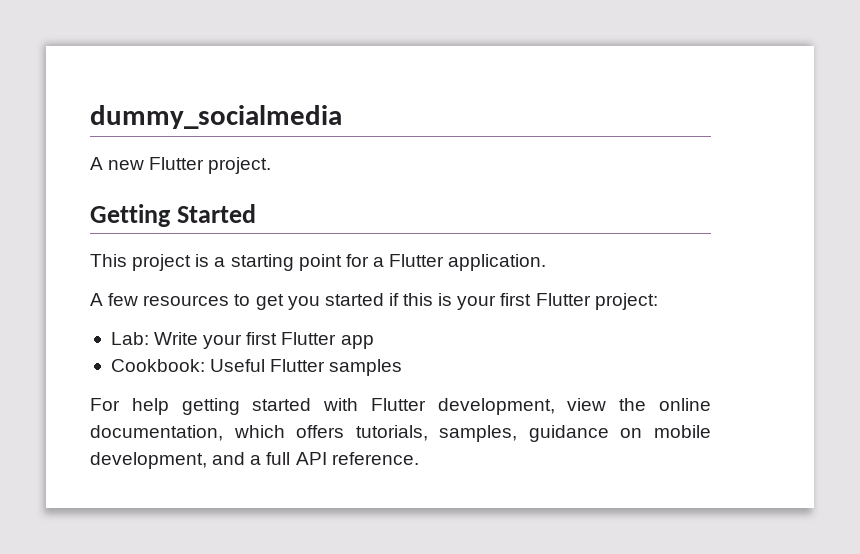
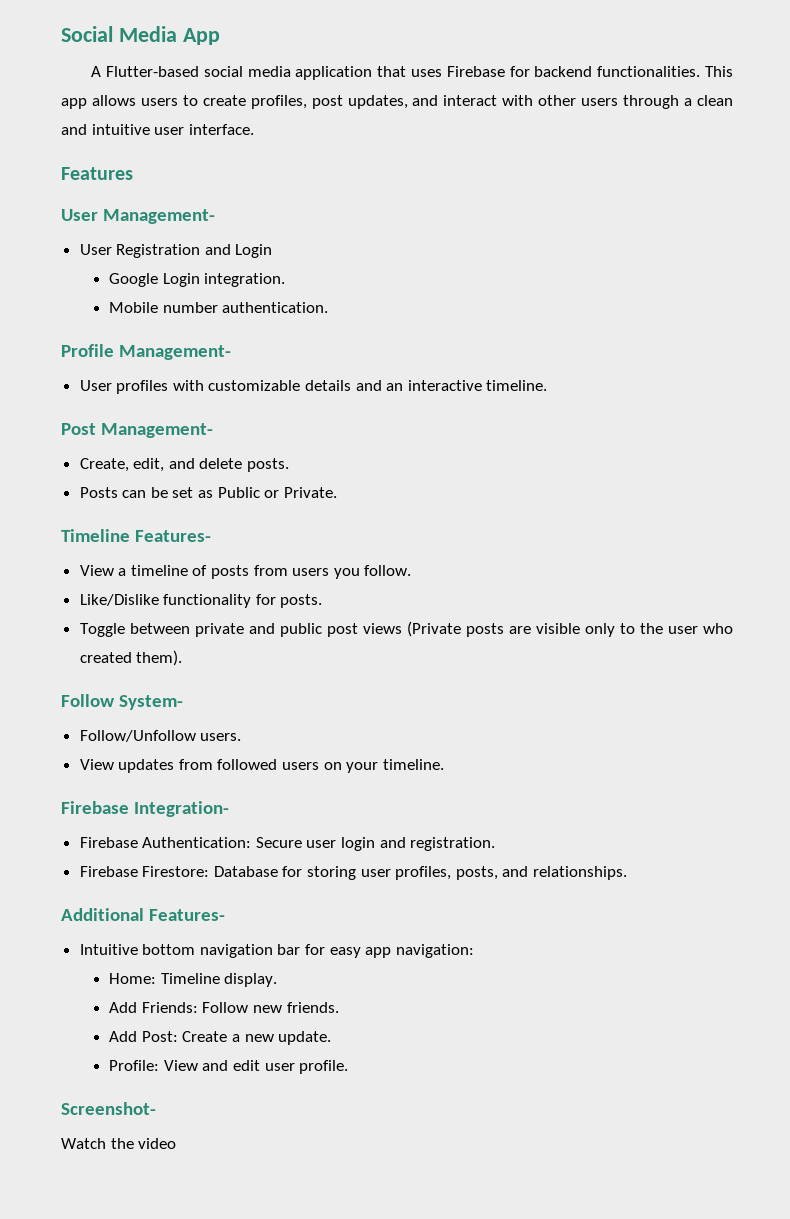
- dummy_socialmedia
- A new Flutter project.
- Getting Started
- This project is a starting point for a Flutter application.
- A few resources to get you started if this is your first Flutter project:
- Lab: Write your first Flutter app
- Cookbook: Useful Flutter samples
- For help getting started with Flutter development, view the online documentation, which offers tutorials, samples, guidance on mobile development, and a full API reference.
+ Social Media App
+ A Flutter-based social media application that uses Firebase for backend functionalities. This app allows users to create profiles, post updates, and interact with other users through a clean and intuitive user interface.
+ Features
+ User Management-
+ User Registration and Login
+ Google Login integration.
+ Mobile number authentication.
+ Profile Management-
+ User profiles with customizable details and an interactive timeline.
+ Post Management-
+ Create, edit, and delete posts.
+ Posts can be set as Public or Private.
+ Timeline Features-
+ View a timeline of posts from users you follow.
+ Like/Dislike functionality for posts.
+ Toggle between private and public post views (Private posts are visible only to the user who created them).
+ Follow System-
+ Follow/Unfollow users.
+ View updates from followed users on your timeline.
+ Firebase Integration-
+ Firebase Authentication: Secure user login and registration.
+ Firebase Firestore: Database for storing user profiles, posts, and relationships.
+ Additional Features-
+ Intuitive bottom navigation bar for easy app navigation:
+ Home: Timeline display.
+ Add Friends: Follow new friends.
+ Add Post: Create a new update.
+ Profile: View and edit user profile.
+ Screenshot-
+ Watch the video

